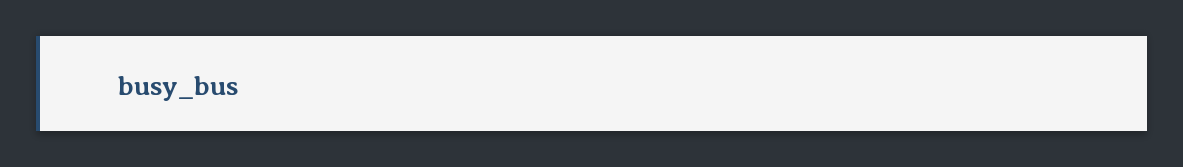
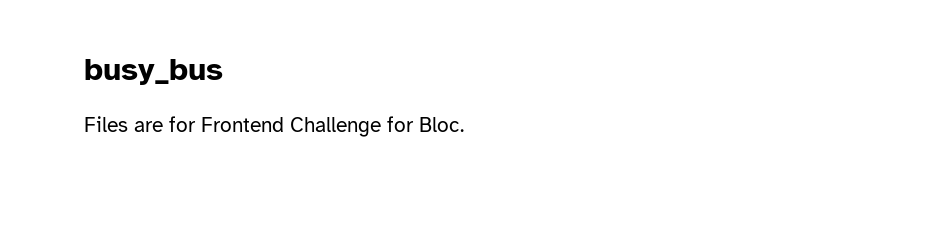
+ Files are for Frontend Challenge for Bloc.

